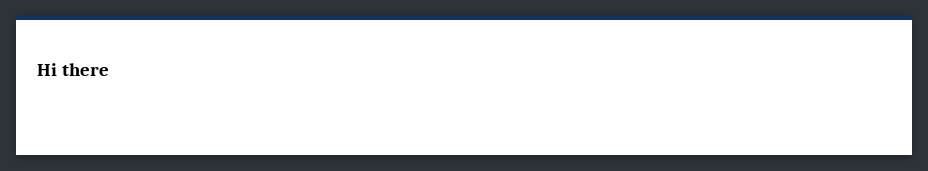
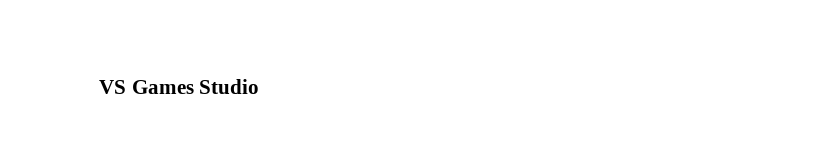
- Hi there
+ VS Games Studio

